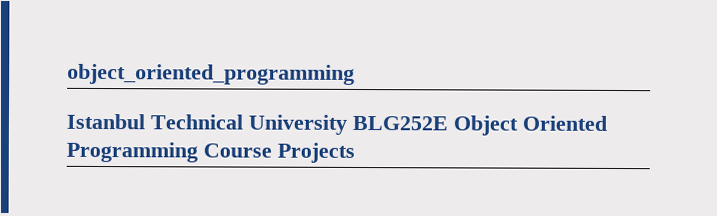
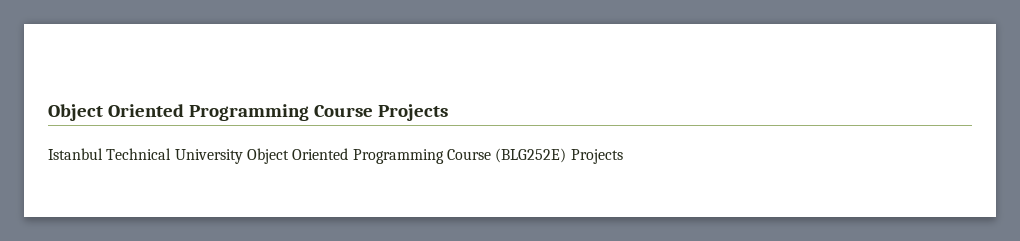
- object_oriented_programming
- Istanbul Technical University BLG252E Object Oriented Programming Course Projects
+ Object Oriented Programming Course Projects
+ Istanbul Technical University Object Oriented Programming Course (BLG252E) Projects

